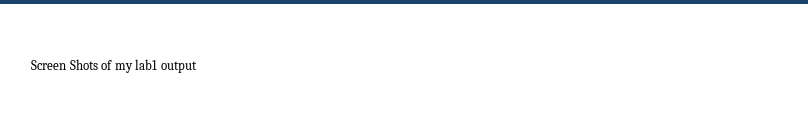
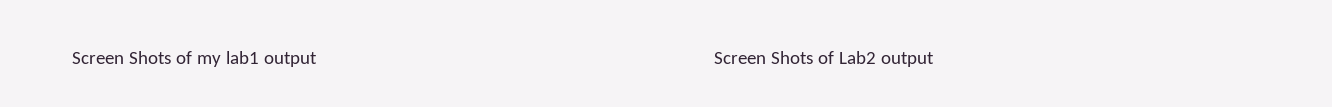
+ Screen Shots of Lab2 output

